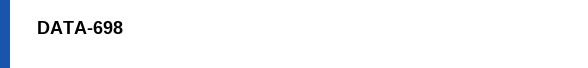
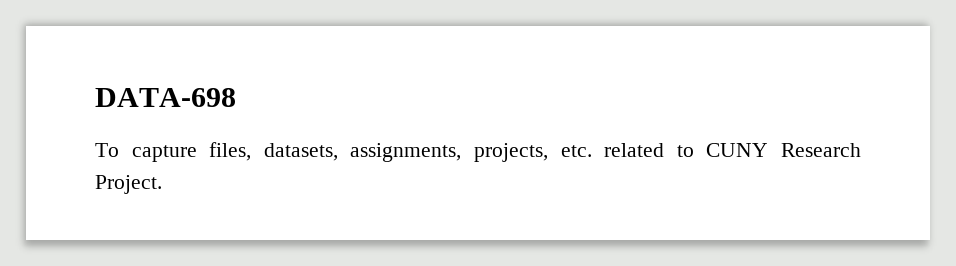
+ To capture files, datasets, assignments, projects, etc. related to CUNY Research Project.

